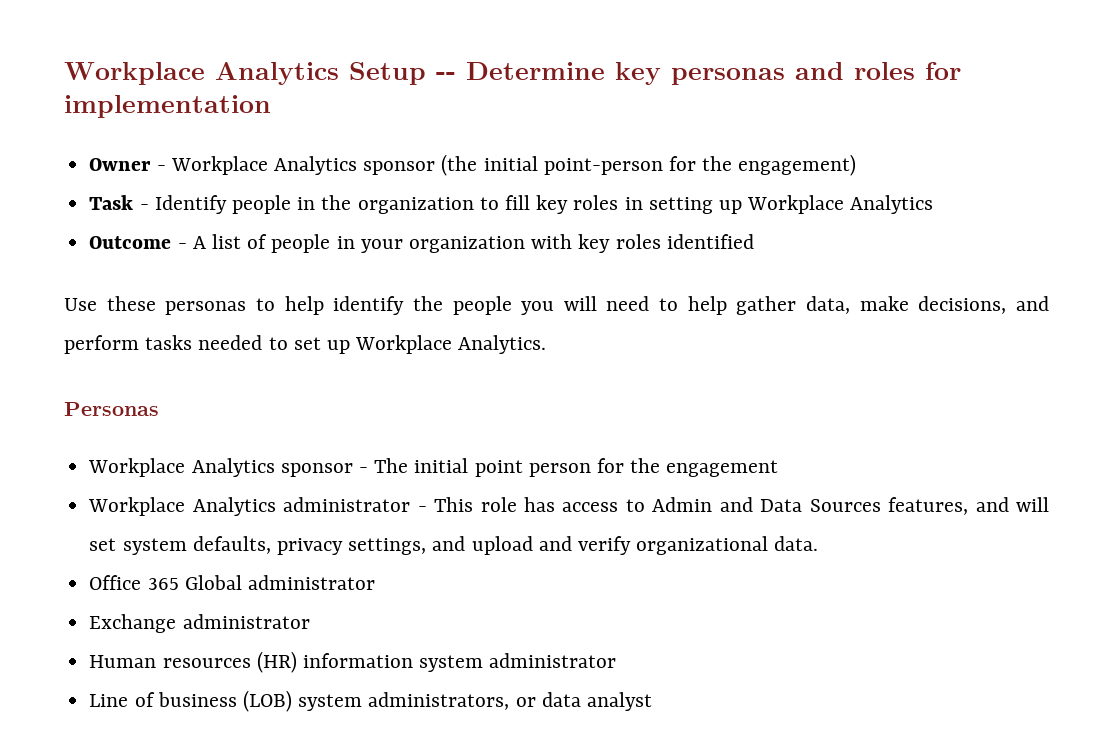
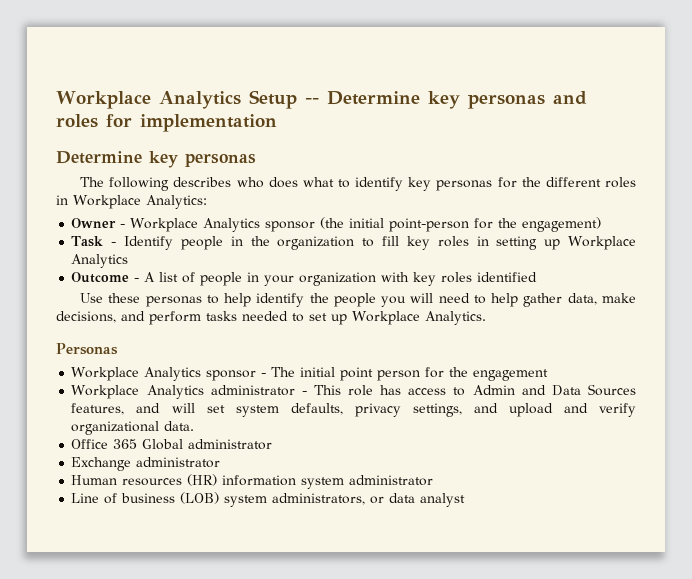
  Workplace Analytics Setup -- Determine key personas and roles for implementation
+ Determine key personas
+ The following describes who does what to identify key personas for the different roles in Workplace Analytics:

